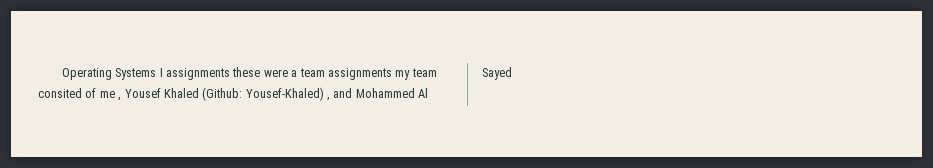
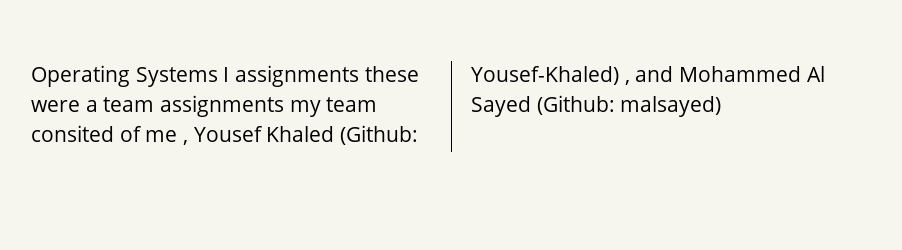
- Operating Systems I assignments these were a team assignments my team consited of me , Yousef Khaled (Github: Yousef-Khaled) , and Mohammed Al Sayed
+ Operating Systems I assignments these were a team assignments my team consited of me , Yousef Khaled (Github: Yousef-Khaled) , and Mohammed Al Sayed (Github: malsayed)

